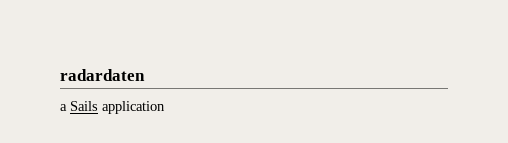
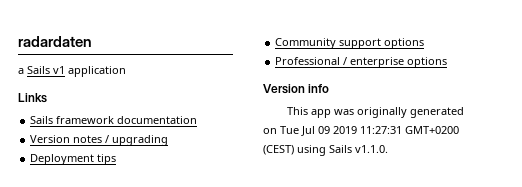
- a Sails application
+ a Sails v1 application
+ Links
+ Sails framework documentation
+ Version notes / upgrading
+ Deployment tips
+ Community support options
+ Professional / enterprise options
+ Version info
+ This app was originally generated on Tue Jul 09 2019 11:27:31 GMT+0200 (CEST) using Sails v1.1.0.

